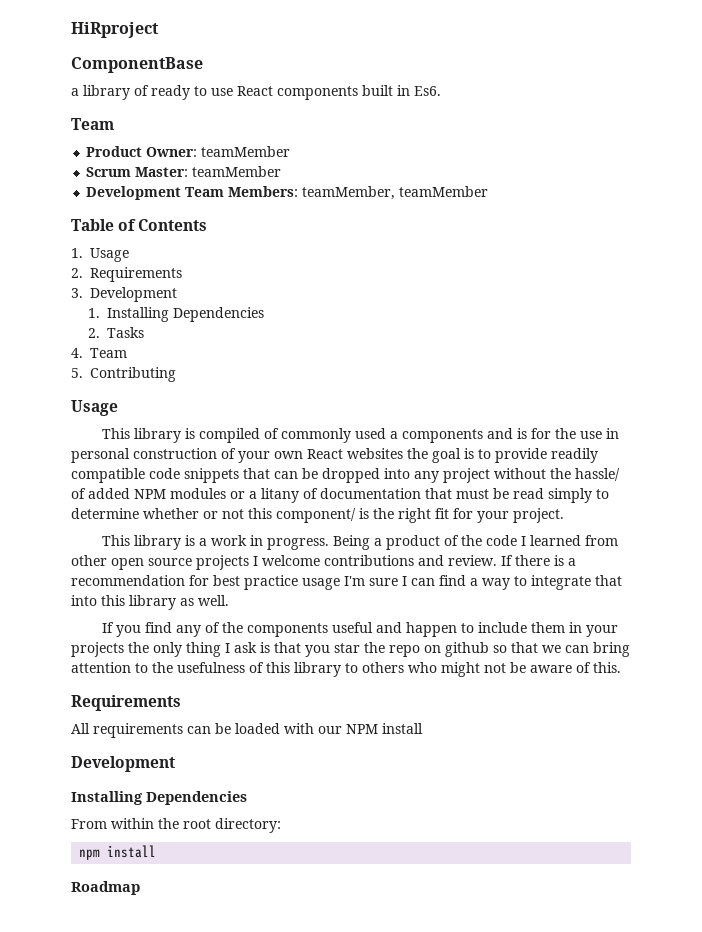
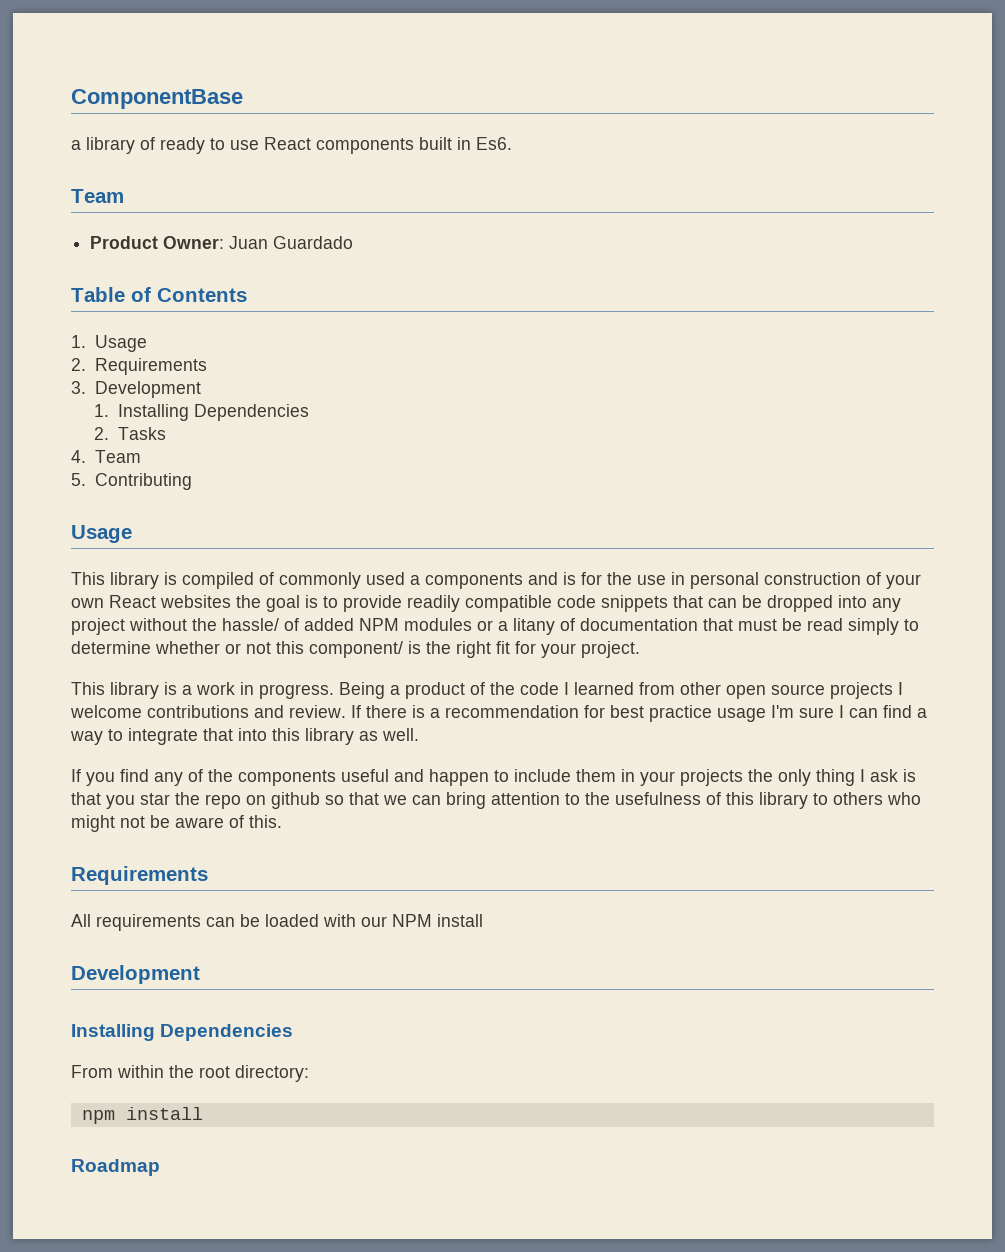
- HiRproject
- Product Owner: teamMember
- Scrum Master: teamMember
- Development Team Members: teamMember, teamMember
+ Product Owner: Juan Guardado

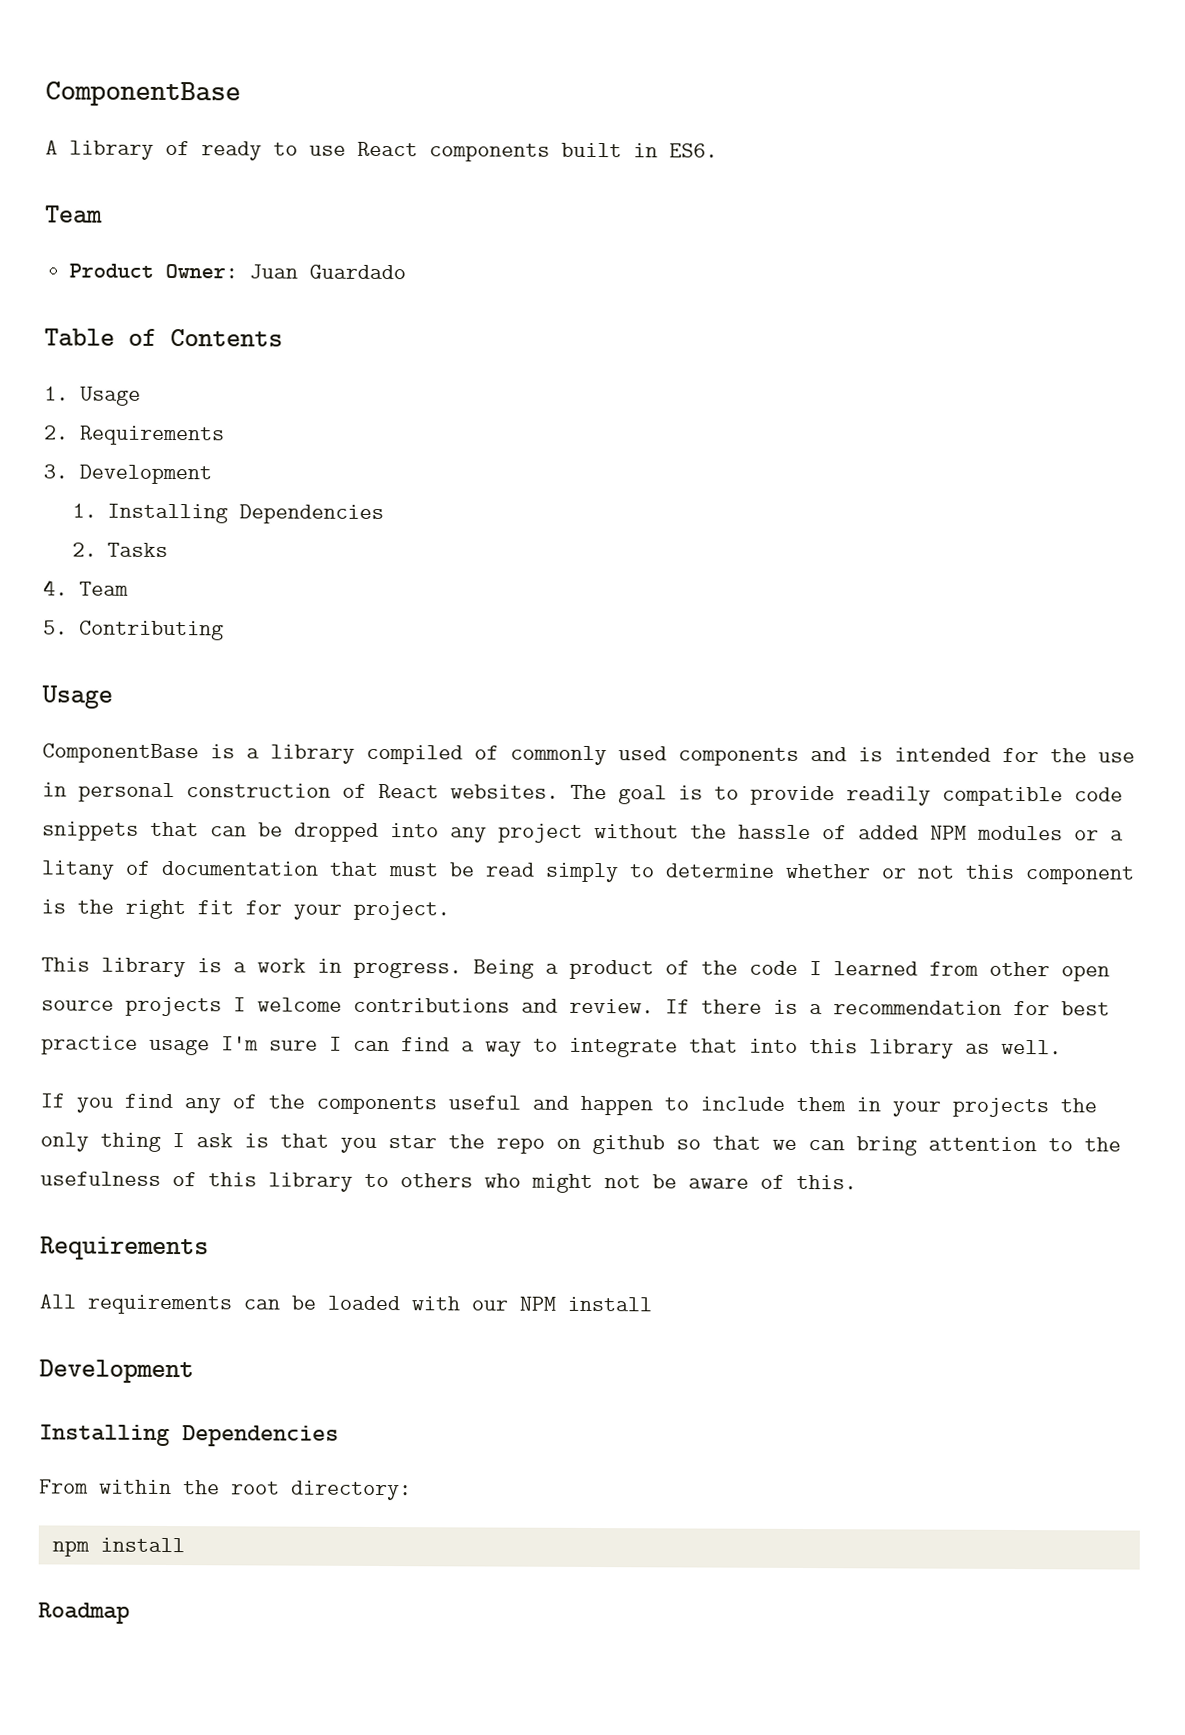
- a library of ready to use React components built in Es6.
+ A library of ready to use React components built in ES6.
- This library is compiled of commonly used a components and is for the use in personal construction of your own React websites the goal is to provide readily compatible code snippets that can be dropped into any project without the hassle/ of added NPM modules or a litany of documentation that must be read simply to determine whether or not this component/ is the right fit for your project.
+ ComponentBase is a library compiled of commonly used components and is intended for the use in personal construction of React websites. The goal is to provide readily compatible code snippets that can be dropped into any project without the hassle of added NPM modules or a litany of documentation that must be read simply to determine whether or not this component is the right fit for your project.

